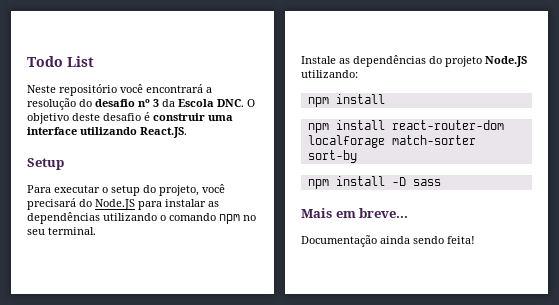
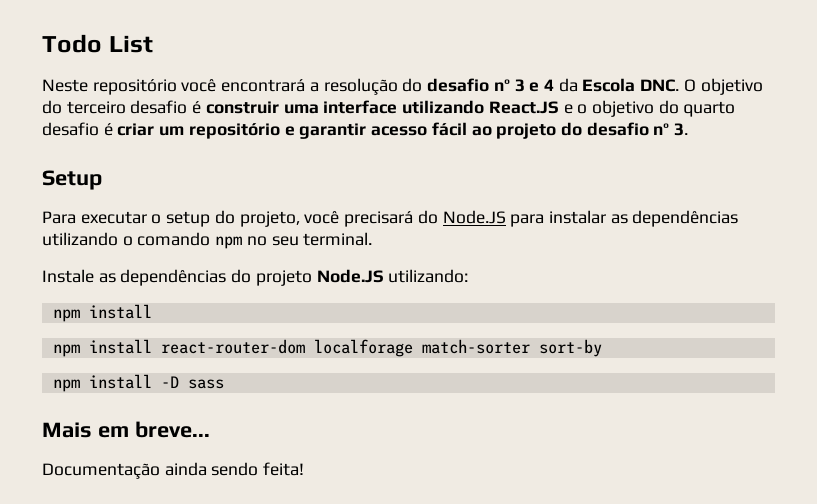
- Neste repositório você encontrará a resolução do desafio nº 3 da Escola DNC. O objetivo deste desafio é construir uma interface utilizando React.JS.
+ Neste repositório você encontrará a resolução do desafio nº 3 e 4 da Escola DNC. O objetivo do terceiro desafio é construir uma interface utilizando React.JS e o objetivo do quarto desafio é criar um repositório e garantir acesso fácil ao projeto do desafio nº 3.

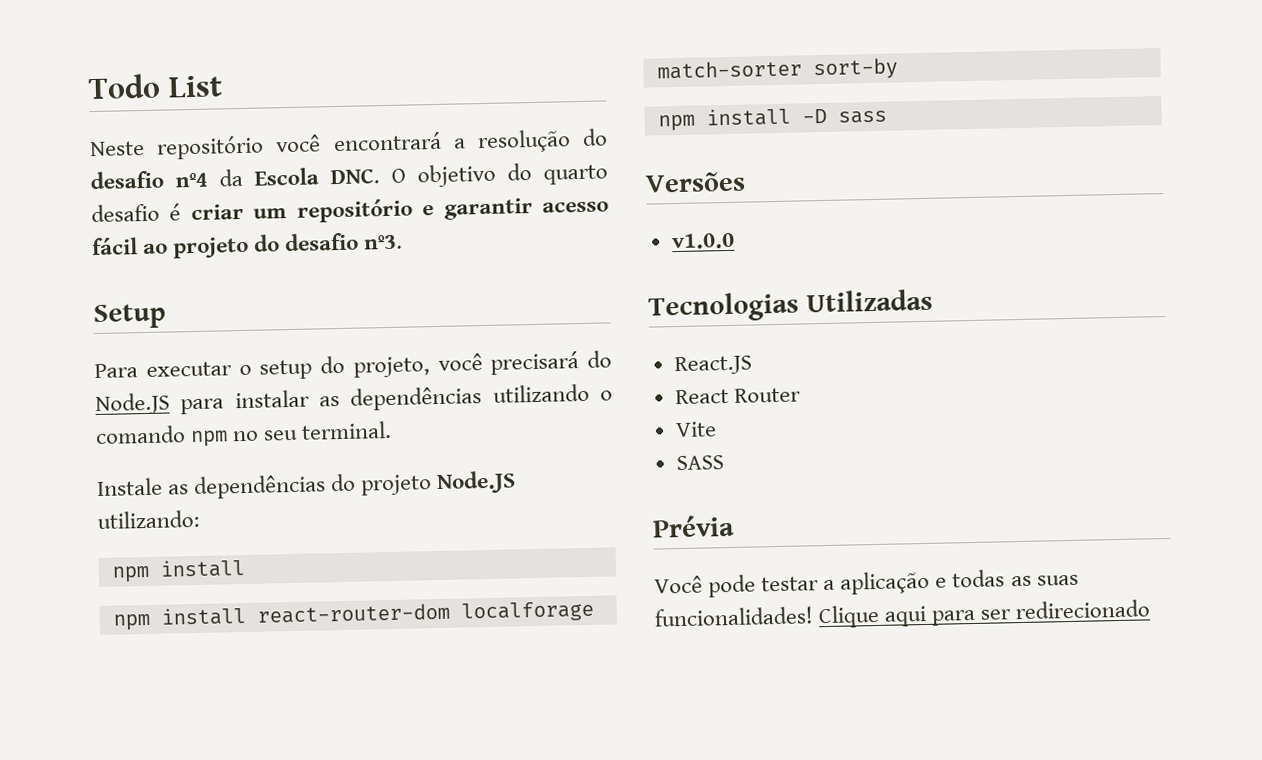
- Neste repositório você encontrará a resolução do desafio nº 3 e 4 da Escola DNC. O objetivo do terceiro desafio é construir uma interface utilizando React.JS e o objetivo do quarto desafio é criar um repositório e garantir acesso fácil ao projeto do desafio nº 3.
+ Neste repositório você encontrará a resolução do desafio nº4 da Escola DNC. O objetivo do quarto desafio é criar um repositório e garantir acesso fácil ao projeto do desafio nº3.
- Mais em breve...
- Documentação ainda sendo feita!
+ Versões
+ v1.0.0
+ Tecnologias Utilizadas
+ React.JS
+ React Router
+ Vite
+ SASS
+ Prévia
+ Você pode testar a aplicação e todas as suas funcionalidades! Clique aqui para ser redirecionado

